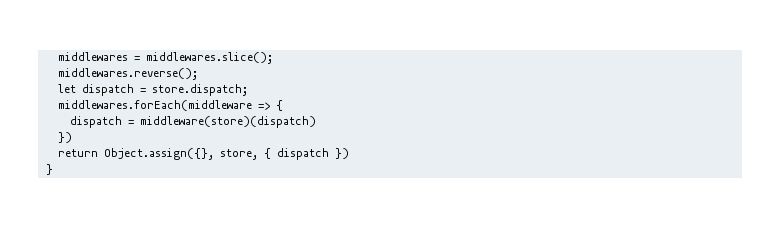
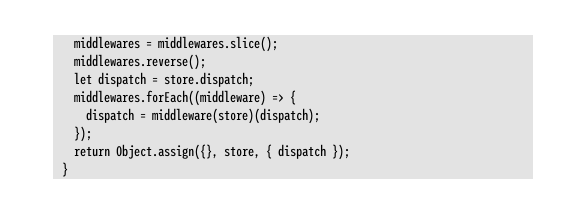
- middlewares.forEach(middleware => {
+ middlewares.forEach((middleware) => {
- dispatch = middleware(store)(dispatch)
- })
+ dispatch = middleware(store)(dispatch);
+ });
- return Object.assign({}, store, { dispatch })
+ return Object.assign({}, store, { dispatch });

